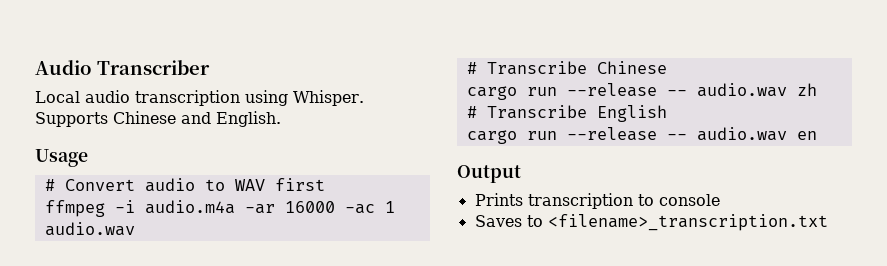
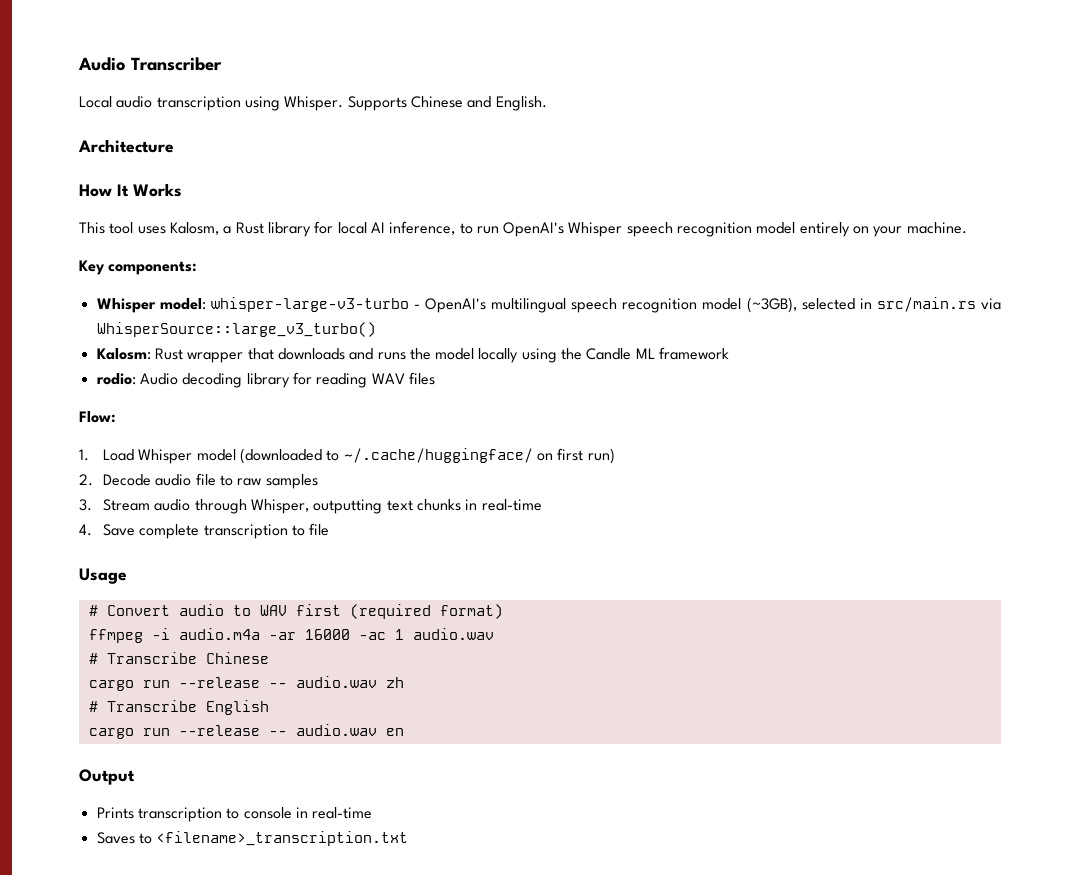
+ Architecture
+ How It Works
+ This tool uses Kalosm, a Rust library for local AI inference, to run OpenAI's Whisper speech recognition model entirely on your machine.
+ Key components:
+ Whisper model: whisper-large-v3-turbo - OpenAI's multilingual speech recognition model (~3GB), selected in src/main.rs via WhisperSource::large_v3_turbo()
+ Kalosm: Rust wrapper that downloads and runs the model locally using the Candle ML framework
+ rodio: Audio decoding library for reading WAV files
+ Flow:
+ 1. Load Whisper model (downloaded to ~/.cache/huggingface/ on first run)
+ 2. Decode audio file to raw samples
+ 3. Stream audio through Whisper, outputting text chunks in real-time
+ 4. Save complete transcription to file
- # Convert audio to WAV first
+ # Convert audio to WAV first (required format)
- Prints transcription to console
+ Prints transcription to console in real-time

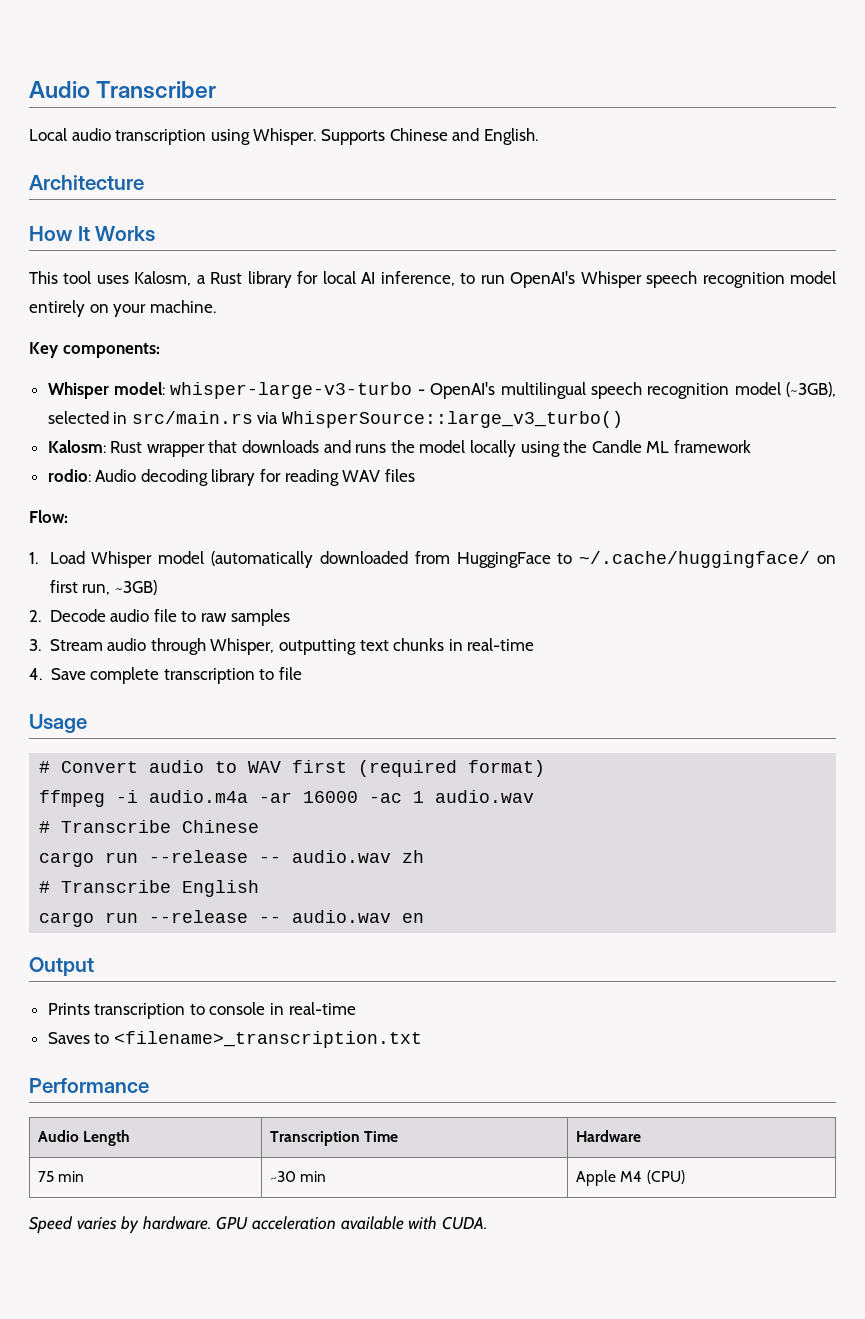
- 1. Load Whisper model (downloaded to ~/.cache/huggingface/ on first run)
+ 1. Load Whisper model (automatically downloaded from HuggingFace to ~/.cache/huggingface/ on first run, ~3GB)
+ Performance
+ Audio Length | Transcription Time | Hardware
+ 75 min | ~30 min | Apple M4 (CPU)
+ Speed varies by hardware. GPU acceleration available with CUDA.

